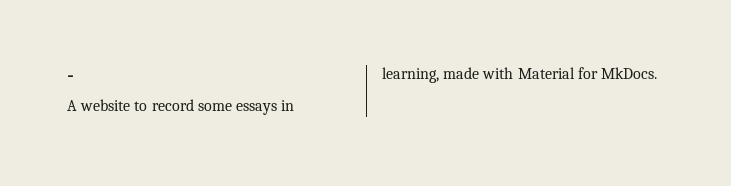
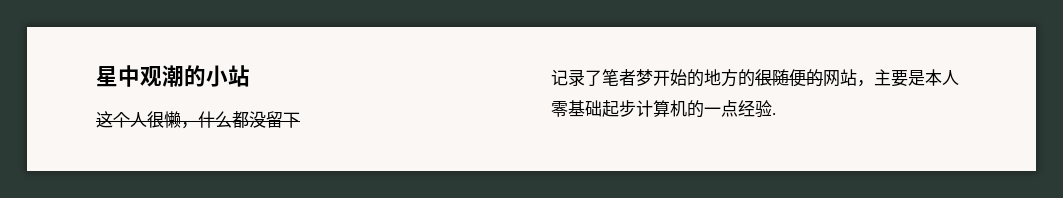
- -
- A website to record some essays in learning, made with Material for MkDocs.
+ 星中观潮的小站
+ 这个人很懒，什么都没留下
+ 记录了笔者梦开始的地方的很随便的网站，主要是本人零基础起步计算机的一点经验.

